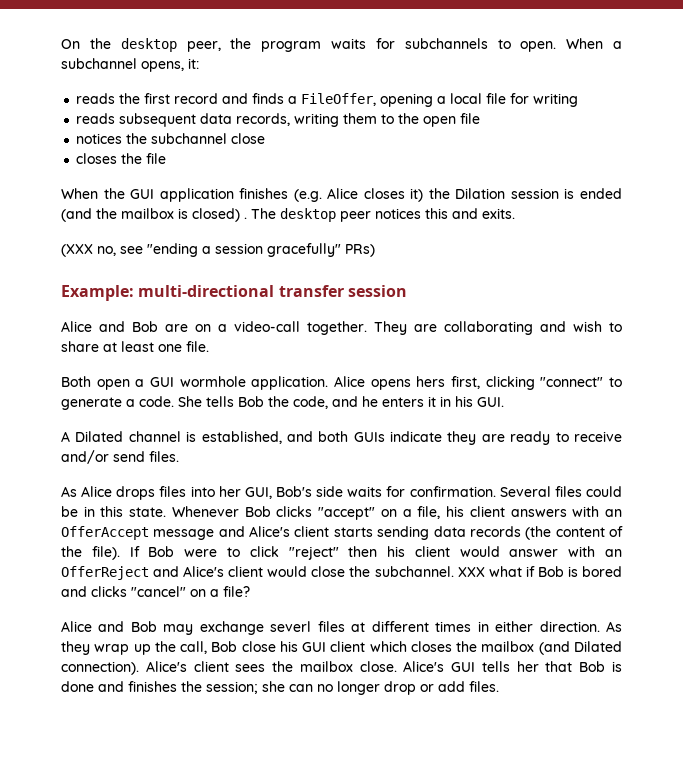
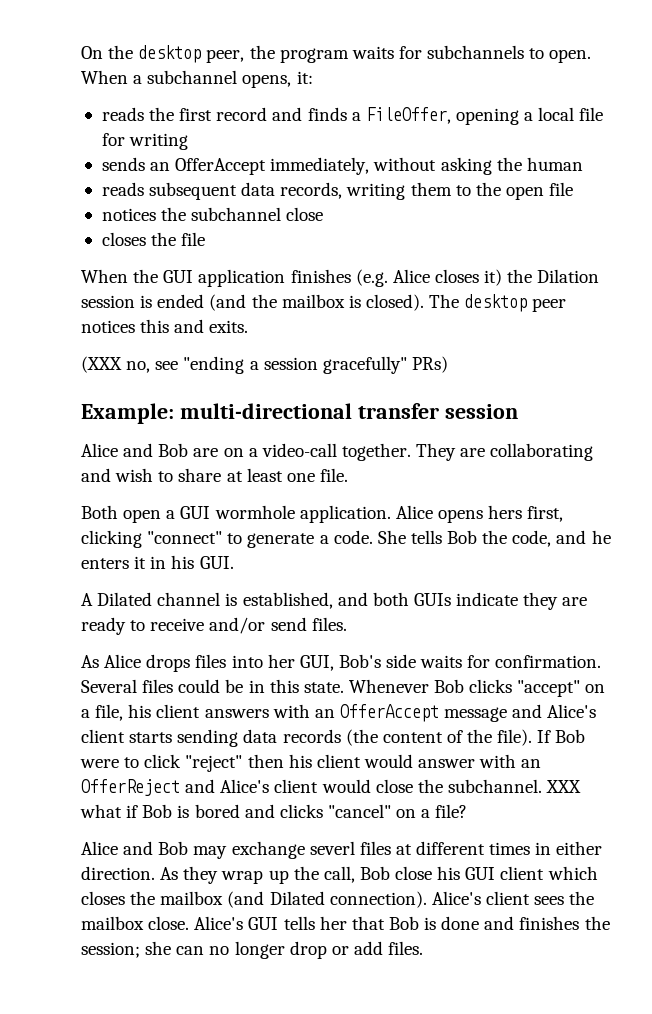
+ sends an OfferAccept immediately, without asking the human
- When the GUI application finishes (e.g. Alice closes it) the Dilation session is ended (and the mailbox is closed) .
+ When the GUI application finishes (e.g. Alice closes it) the Dilation session is ended (and the mailbox is closed).

